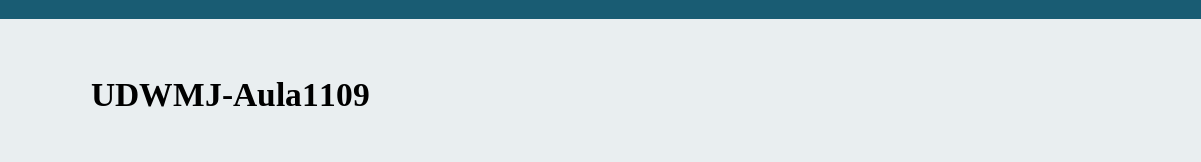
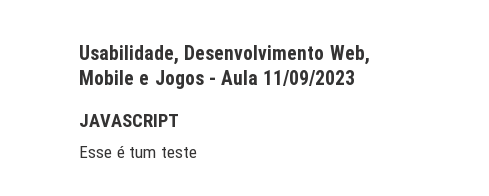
- UDWMJ-Aula1109
+ Usabilidade, Desenvolvimento Web, Mobile e Jogos - Aula 11/09/2023
+ JAVASCRIPT
+ Esse é tum teste

